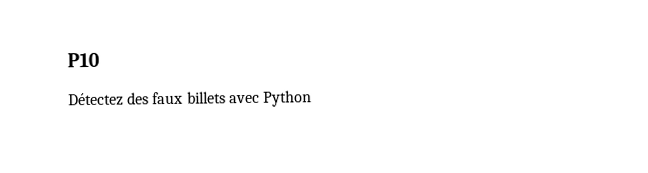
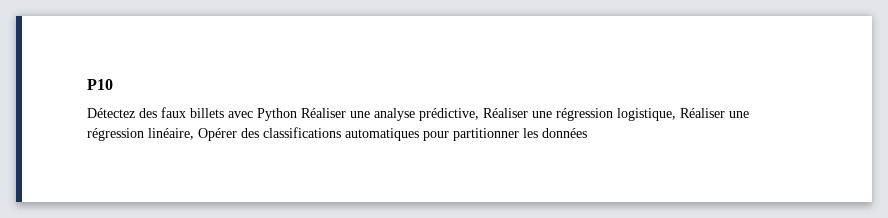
- Détectez des faux billets avec Python
+ Détectez des faux billets avec Python Réaliser une analyse prédictive, Réaliser une régression logistique, Réaliser une régression linéaire, Opérer des classifications automatiques pour partitionner les données

